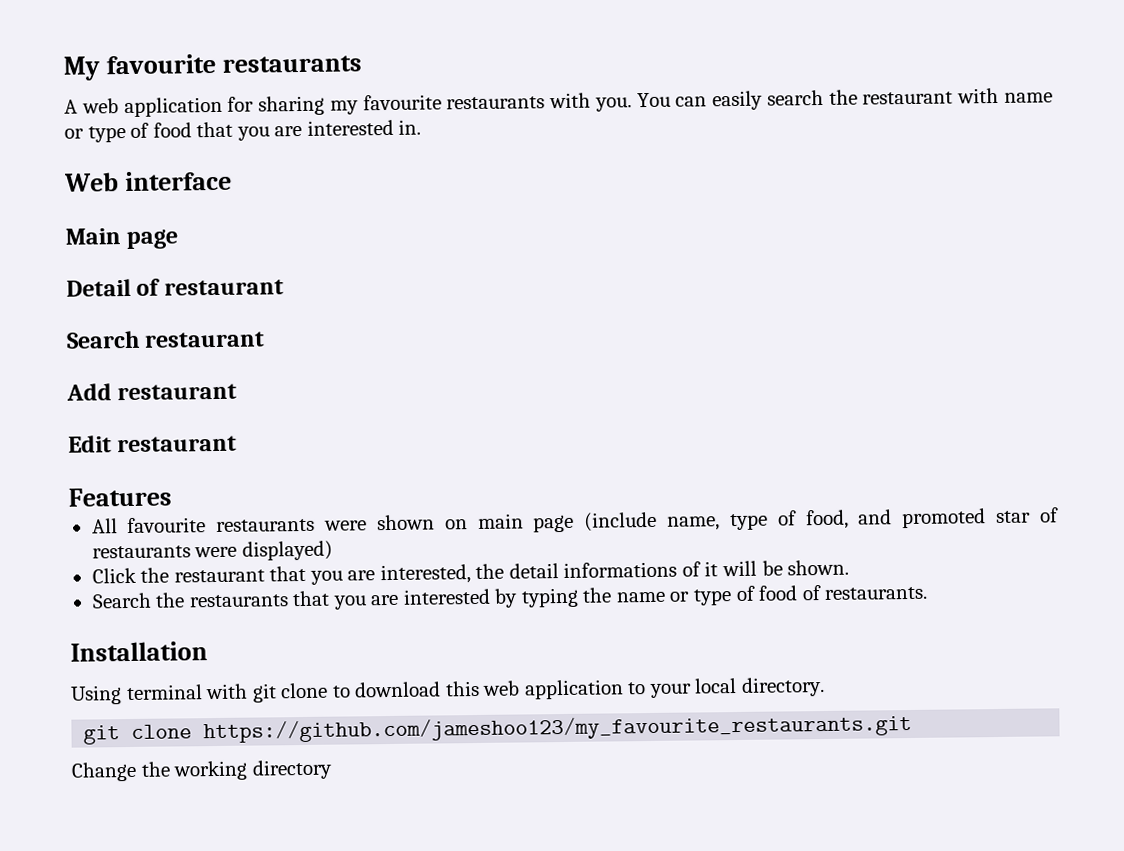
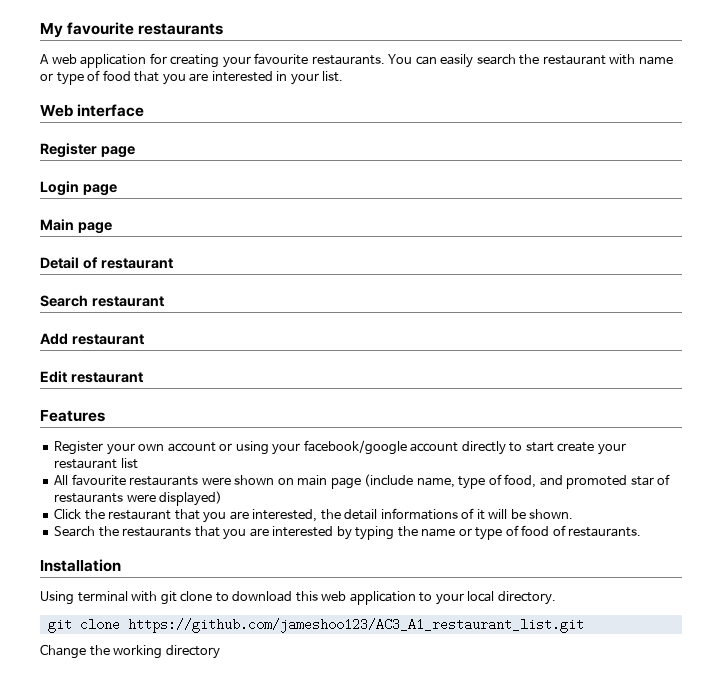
- A web application for sharing my favourite restaurants with you.
+ A web application for creating your favourite restaurants.
- You can easily search the restaurant with name or type of food that you are interested in.
+ You can easily search the restaurant with name or type of food that you are interested in your list.
+ Register page
+ Login page
+ Register your own account or using your facebook/google account directly to start create your restaurant list
- git clone https://github.com/jameshoo123/my_favourite_restaurants.git
+ git clone https://github.com/jameshoo123/AC3_A1_restaurant_list.git

